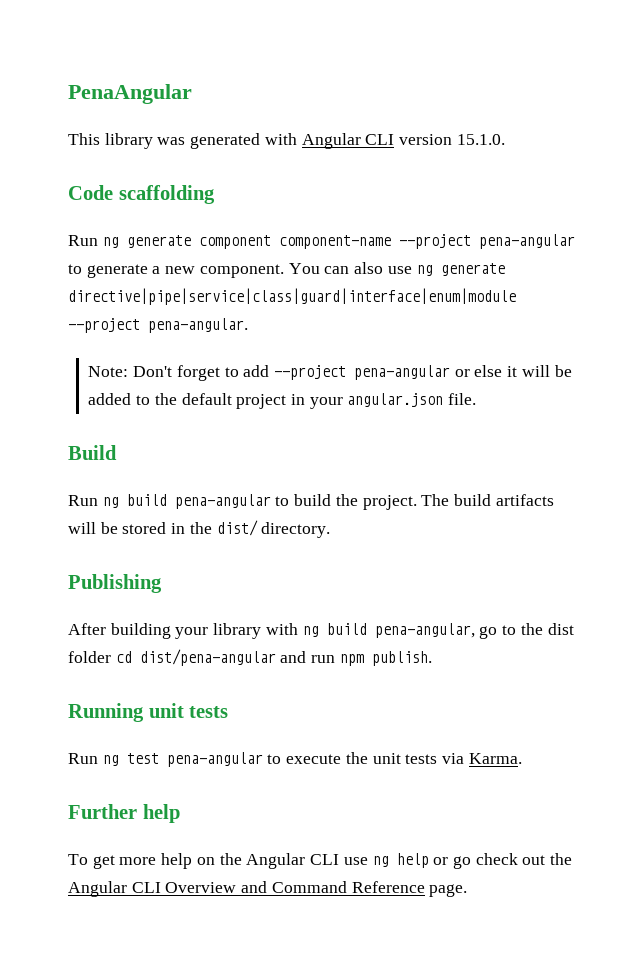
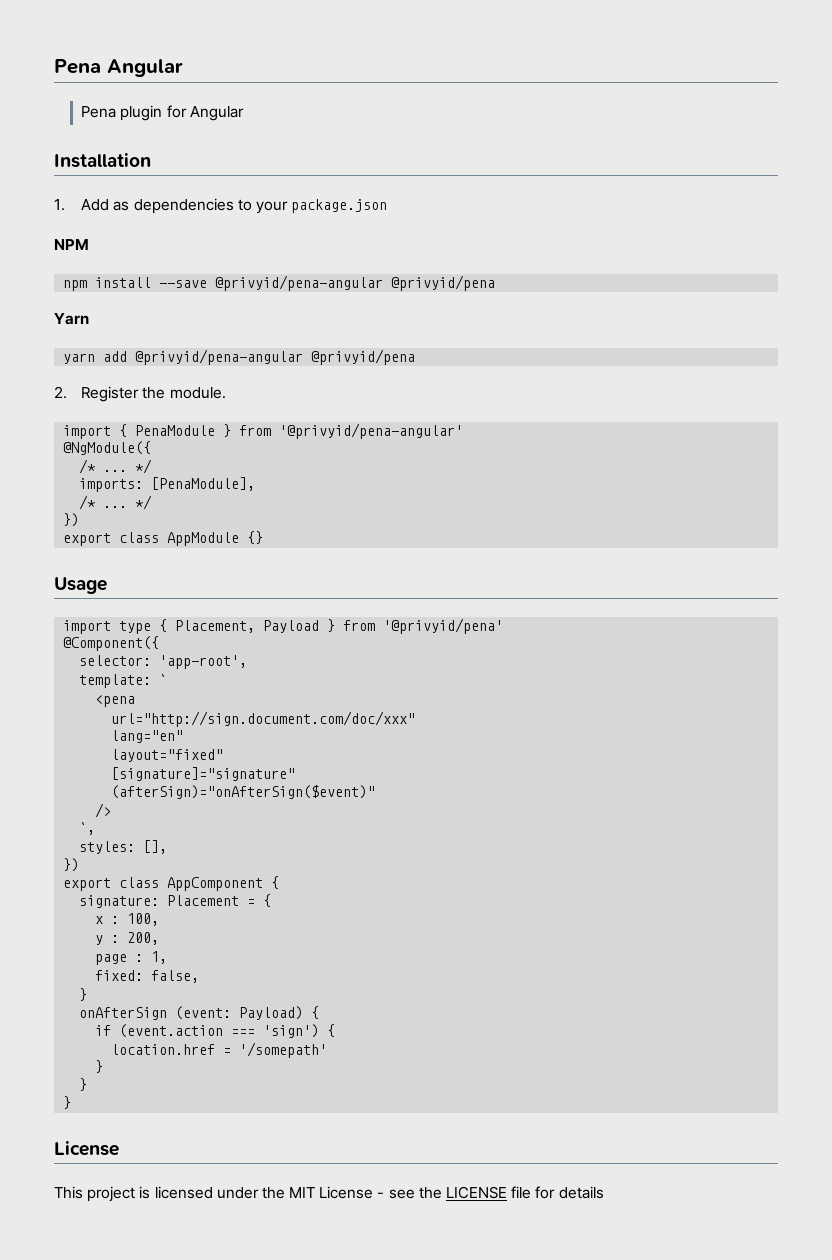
- PenaAngular
- This library was generated with Angular CLI version 15.1.0.
- Code scaffolding
- Run ng generate component component-name --project pena-angular to generate a new component. You can also use ng generate directive|pipe|service|class|guard|interface|enum|module --project pena-angular.
- Note: Don't forget to add --project pena-angular or else it will be added to the default project in your angular.json file.
- Build
- Run ng build pena-angular to build the project. The build artifacts will be stored in the dist/ directory.
- Publishing
- After building your library with ng build pena-angular, go to the dist folder cd dist/pena-angular and run npm publish.
- Running unit tests
- Run ng test pena-angular to execute the unit tests via Karma.
- Further help
- To get more help on the Angular CLI use ng help or go check out the Angular CLI Overview and Command Reference page.
+ Pena Angular
+ Pena plugin for Angular
+ Installation
+ 1. Add as dependencies to your package.json
+ NPM
+ npm install --save @privyid/pena-angular @privyid/pena
+ Yarn
+ yarn add @privyid/pena-angular @privyid/pena
+ 2. Register the module.
+ import { PenaModule } from '@privyid/pena-angular'
+ @NgModule({
+ /* ... */
+ imports: [PenaModule],
+ /* ... */
+ })
+ export class AppModule {}
+ Usage
+ import type { Placement, Payload } from '@privyid/pena'
+ @Component({
+ selector: 'app-root',
+ template: `
+ <pena
+ url="http://sign.document.com/doc/xxx"
+ lang="en"
+ layout="fixed"
+ [signature]="signature"
+ (afterSign)="onAfterSign($event)"
+ />
+ `,
+ styles: [],
+ })
+ export class AppComponent {
+ signature: Placement = {
+ x : 100,
+ y : 200,
+ page : 1,
+ fixed: false,
+ }
+ onAfterSign (event: Payload) {
+ if (event.action === 'sign') {
+ location.href = '/somepath'
+ }
+ }
+ }
+ License
+ This project is licensed under the MIT License - see the LICENSE file for details

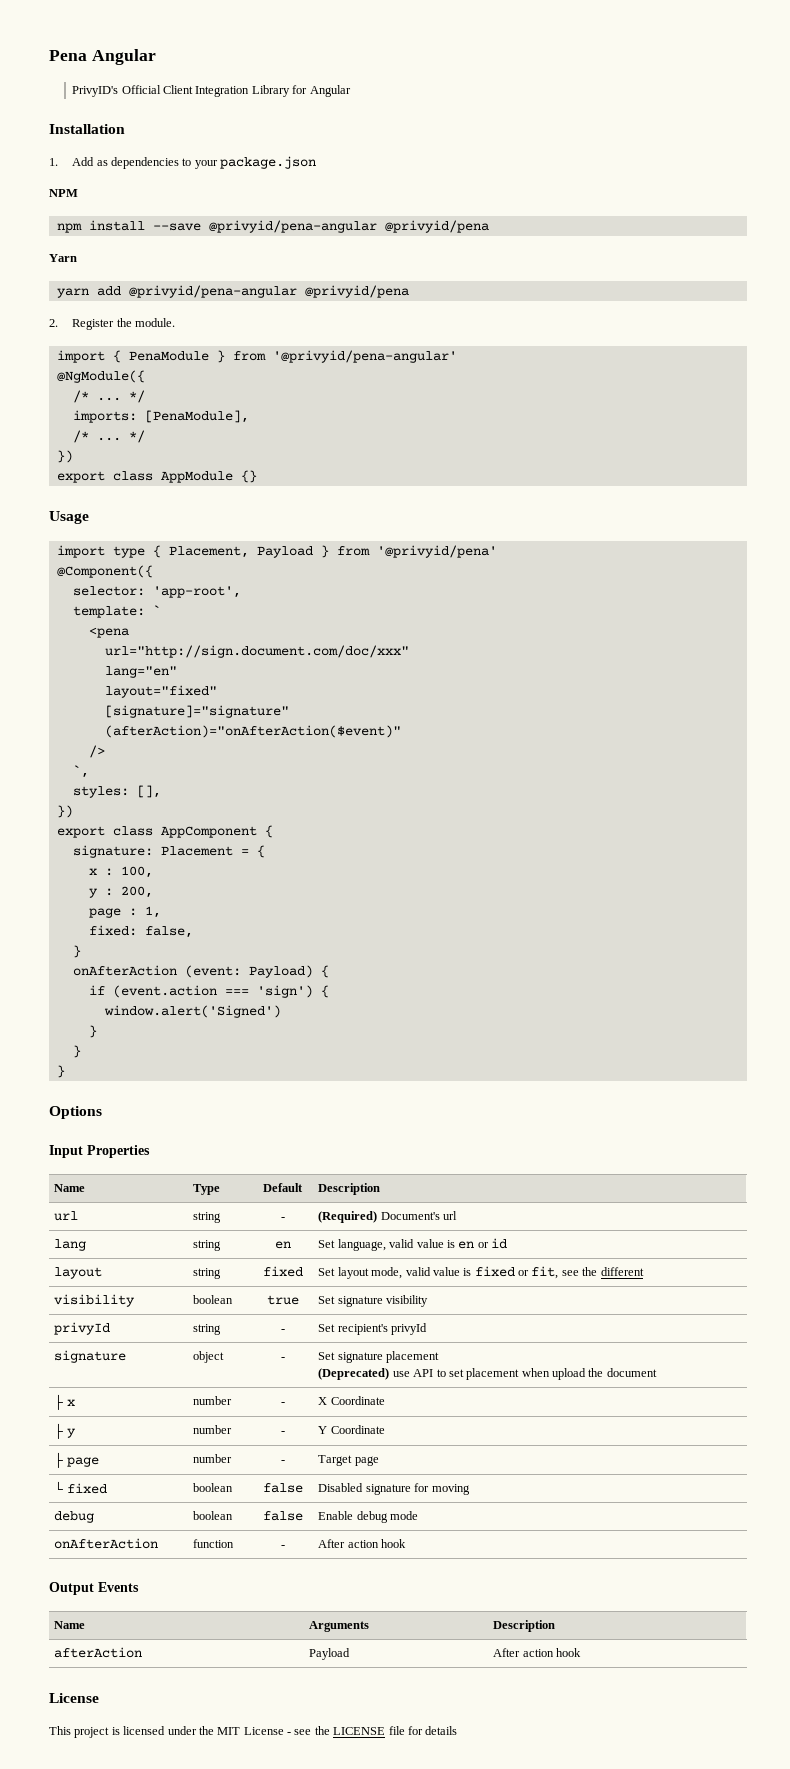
- Pena plugin for Angular
+ PrivyID's Official Client Integration Library for Angular
- (afterSign)="onAfterSign($event)"
+ (afterAction)="onAfterAction($event)"
- onAfterSign (event: Payload) {
+ onAfterAction (event: Payload) {
- location.href = '/somepath'
+ window.alert('Signed')
+ Options
+ Input Properties
+ Name | Type | Default | Description
+ url | string | - | (Required) Document's url
+ lang | string | en | Set language, valid value is en or id
+ layout | string | fixed | Set layout mode, valid value is fixed or fit, see the different
+ visibility | boolean | true | Set signature visibility
+ privyId | string | - | Set recipient's privyId
+ signature | object | - | Set signature placement
+ (Deprecated) use API to set placement when upload the document
+ ├ x | number | - | X Coordinate
+ ├ y | number | - | Y Coordinate
+ ├ page | number | - | Target page
+ └ fixed | boolean | false | Disabled signature for moving
+ debug | boolean | false | Enable debug mode
+ onAfterAction | function | - | After action hook
+ Output Events
+ Name | Arguments | Description
+ afterAction | Payload | After action hook

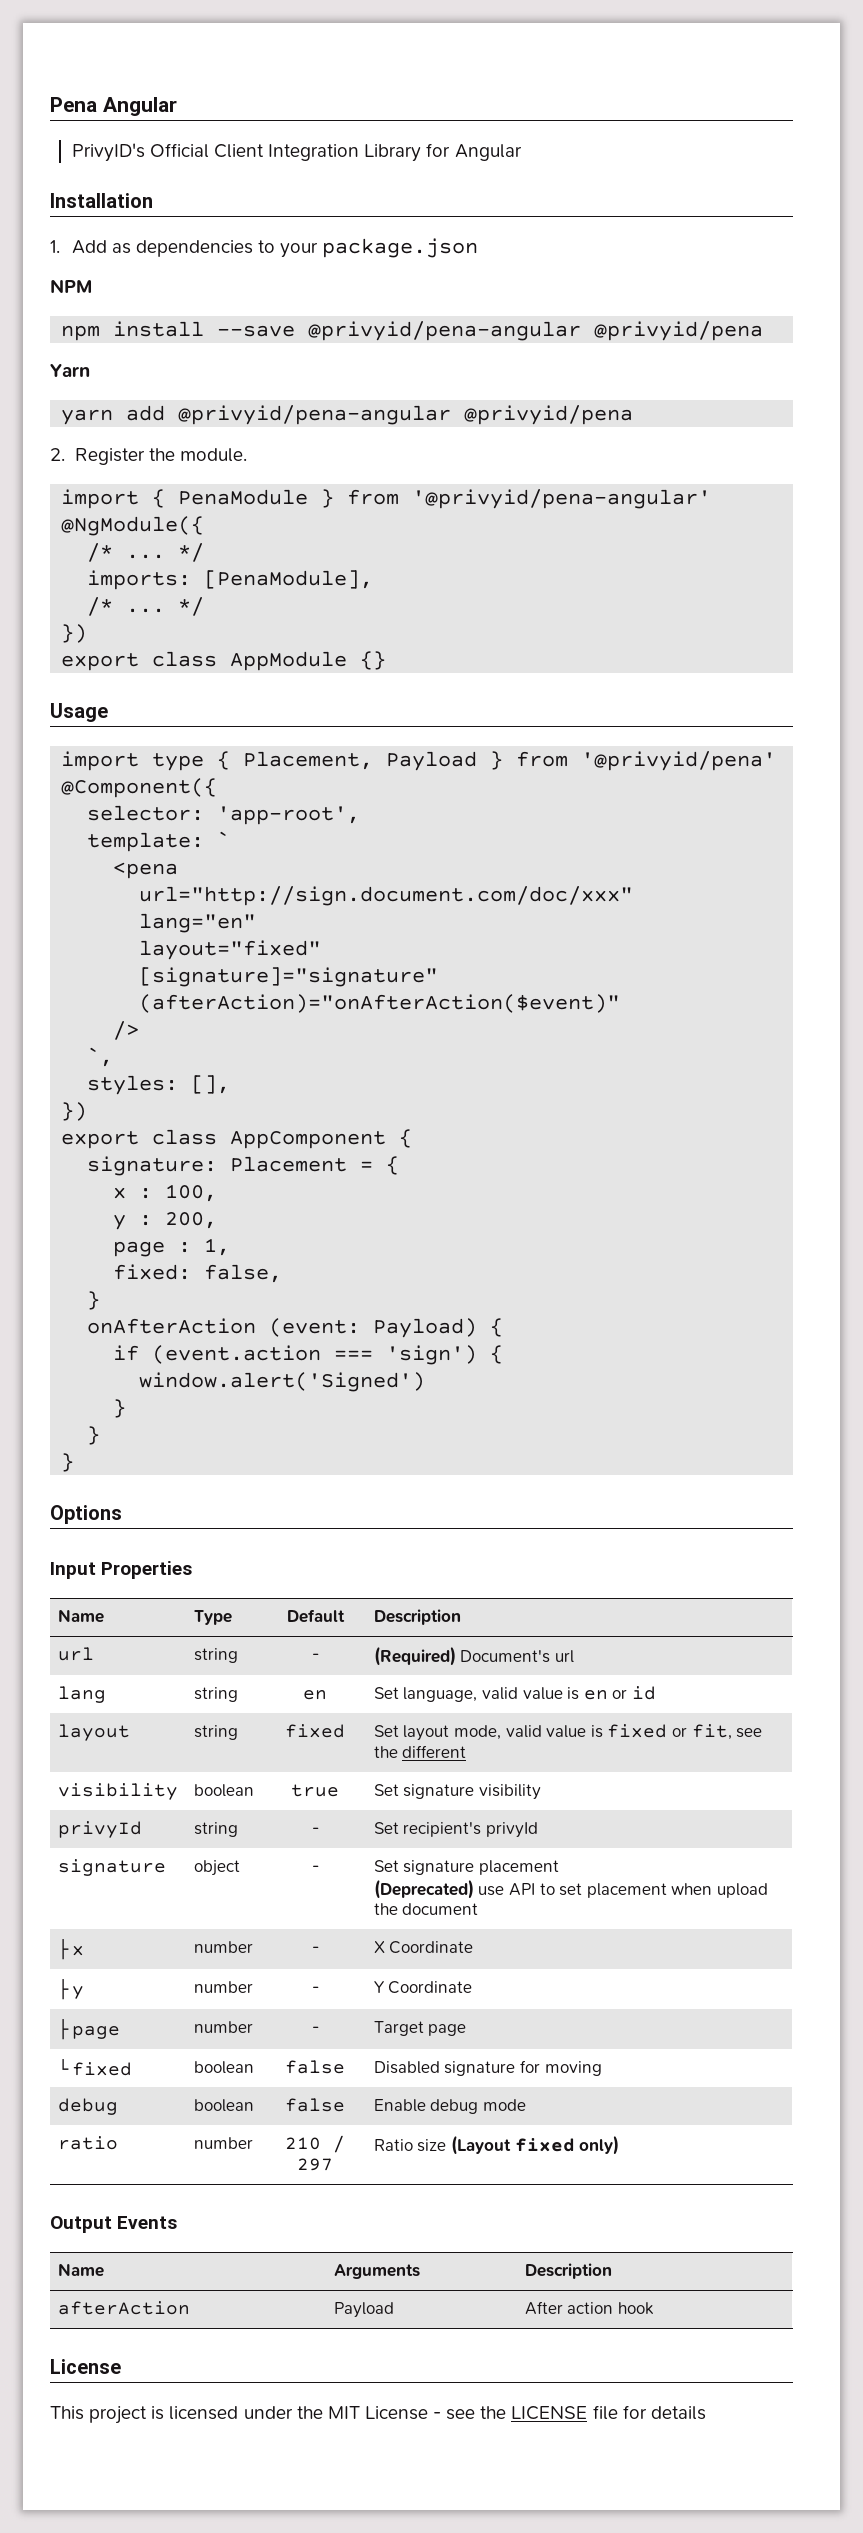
- onAfterAction | function | - | After action hook
+ ratio | number | 210 / 297 | Ratio size (Layout fixed only)

